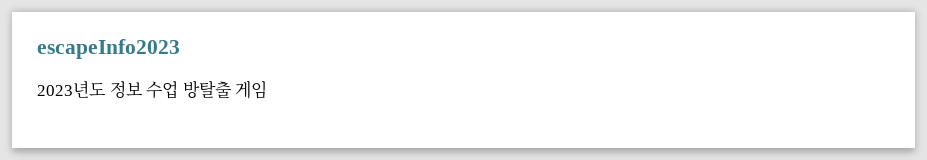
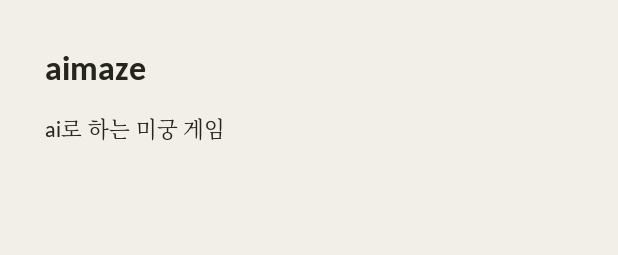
- escapeInfo2023
- 2023년도 정보 수업 방탈출 게임
+ aimaze
+ ai로 하는 미궁 게임

